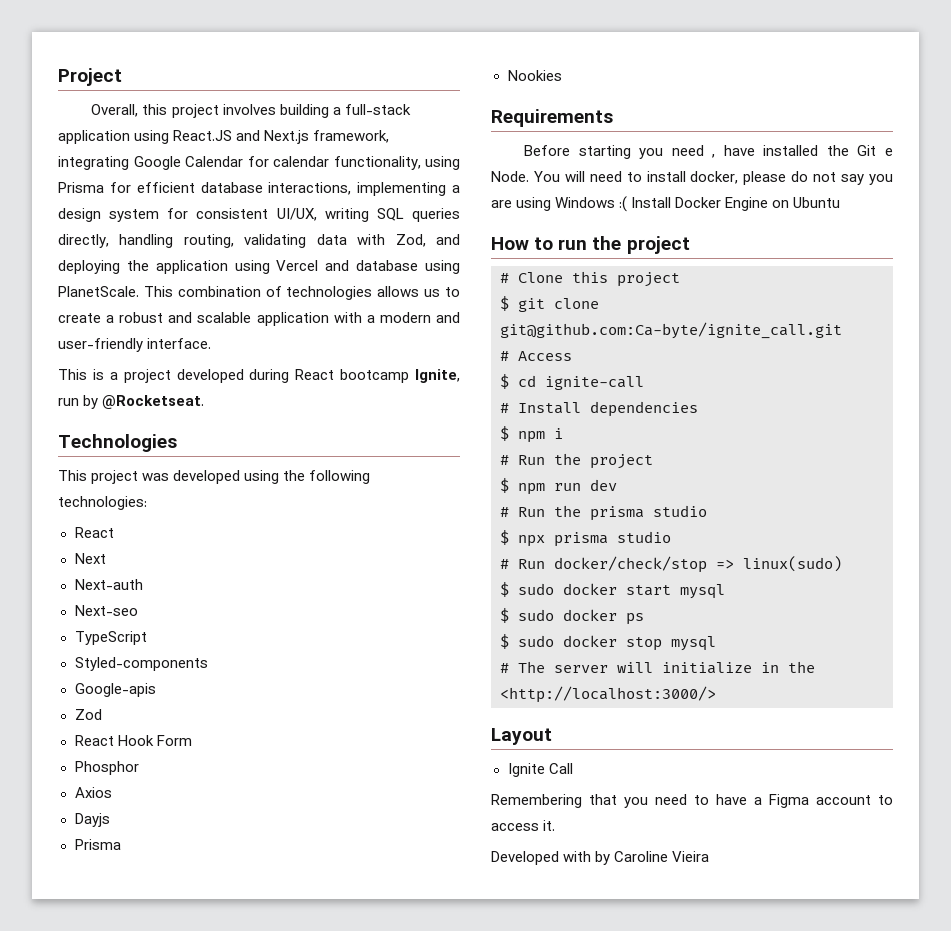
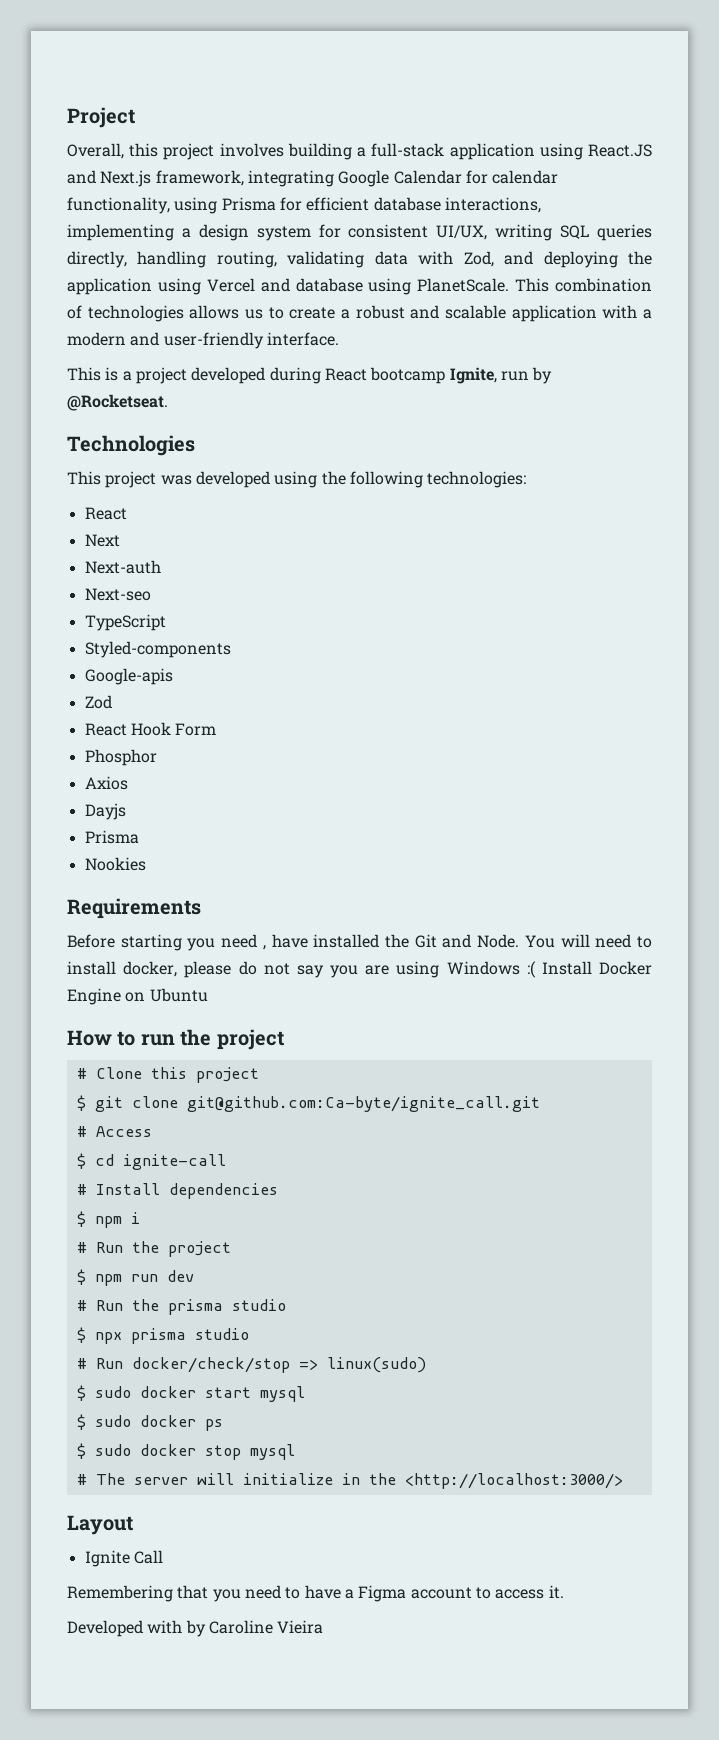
- Before starting you need , have installed the Git e Node.
+ Before starting you need , have installed the Git and Node.

